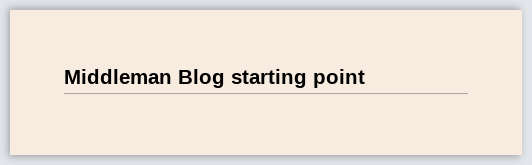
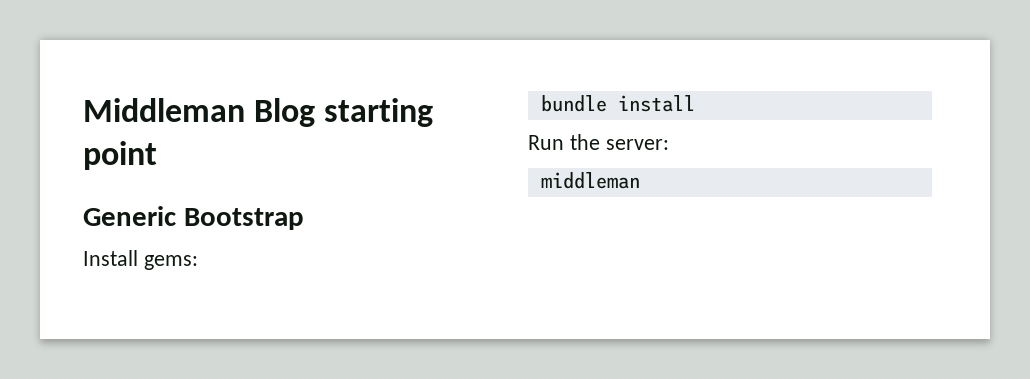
+ Generic Bootstrap
+ Install gems:
+ bundle install
+ Run the server:
+ middleman

